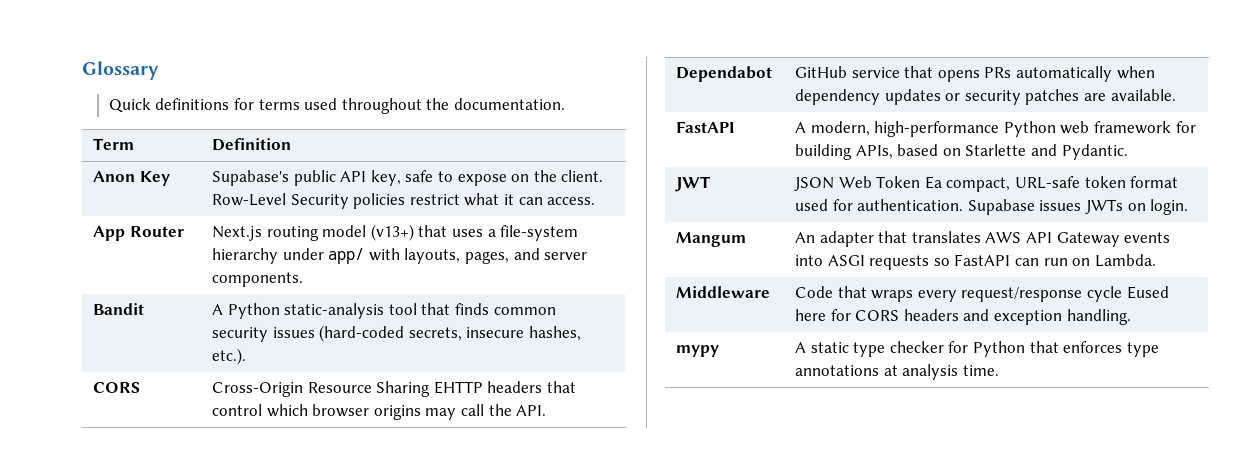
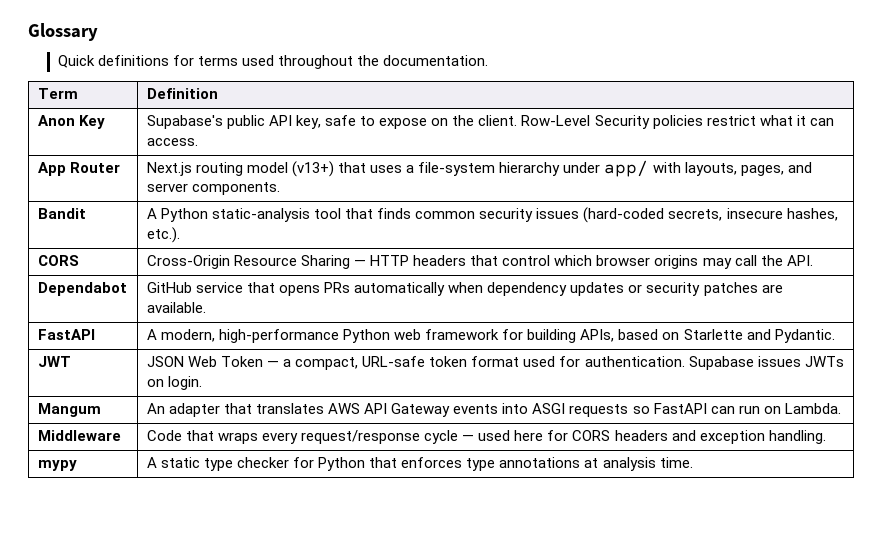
- CORS | Cross-Origin Resource Sharing EHTTP headers that control which browser origins may call the API.
+ CORS | Cross-Origin Resource Sharing — HTTP headers that control which browser origins may call the API.
- JWT | JSON Web Token Ea compact, URL-safe token format used for authentication. Supabase issues JWTs on login.
+ JWT | JSON Web Token — a compact, URL-safe token format used for authentication. Supabase issues JWTs on login.
- Middleware | Code that wraps every request/response cycle Eused here for CORS headers and exception handling.
+ Middleware | Code that wraps every request/response cycle — used here for CORS headers and exception handling.

